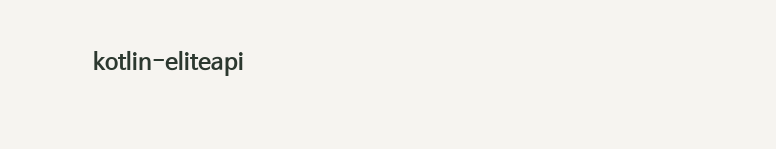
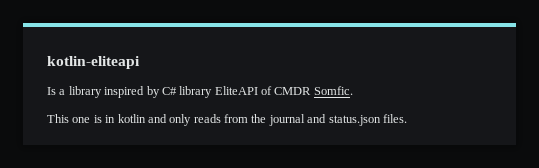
+ Is a library inspired by C# library EliteAPI of CMDR Somfic.
+ This one is in kotlin and only reads from the journal and status.json files.

